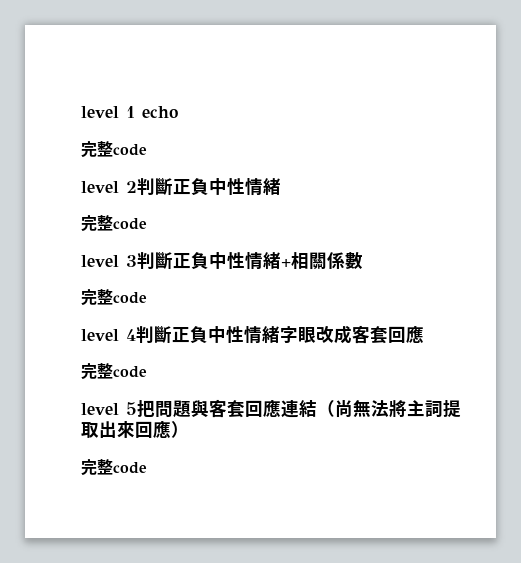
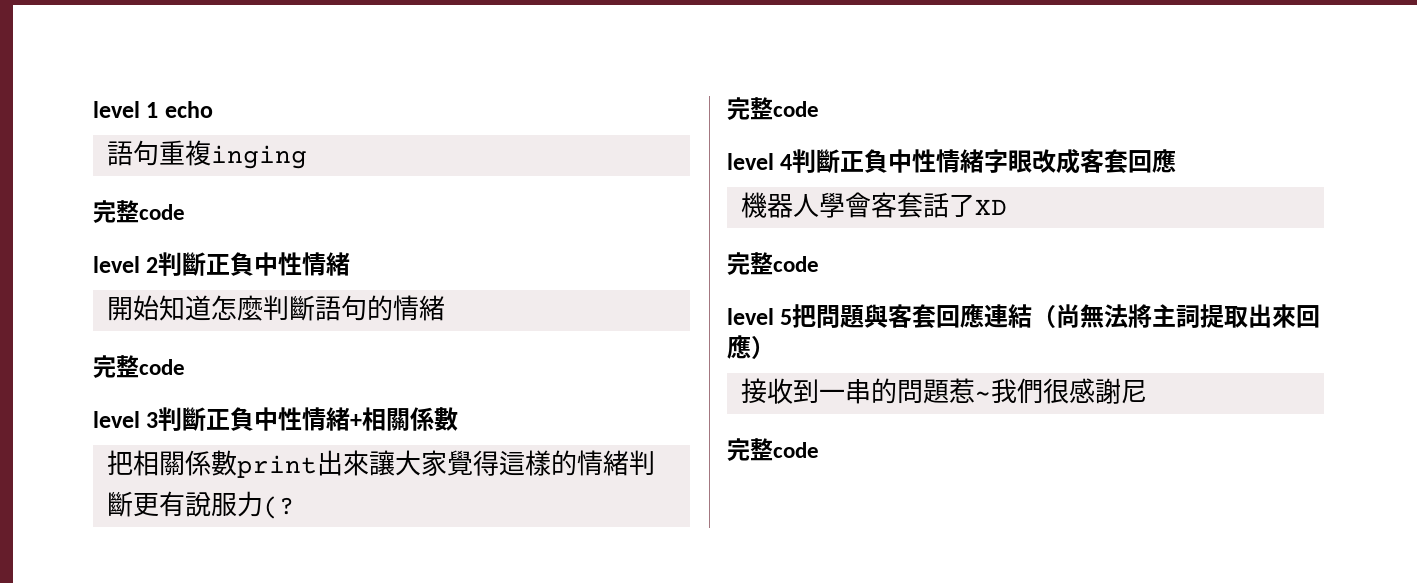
+ 語句重複inging
+ 開始知道怎麼判斷語句的情緒
+ 把相關係數print出來讓大家覺得這樣的情緒判斷更有說服力(?
+ 機器人學會客套話了XD
+ 接收到一串的問題惹~我們很感謝尼

